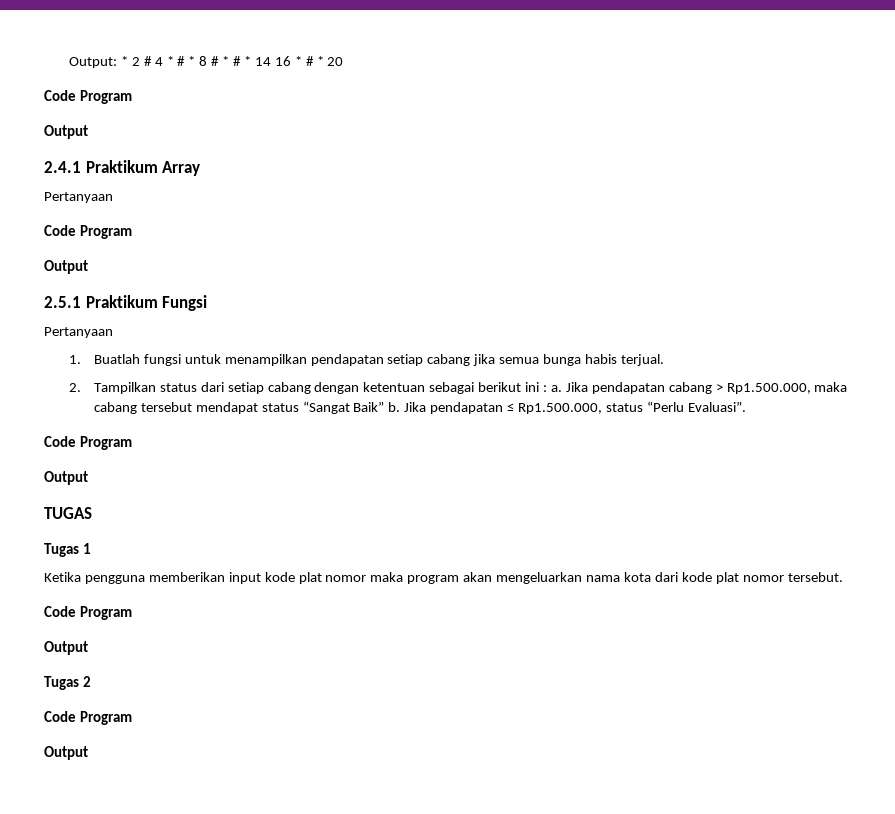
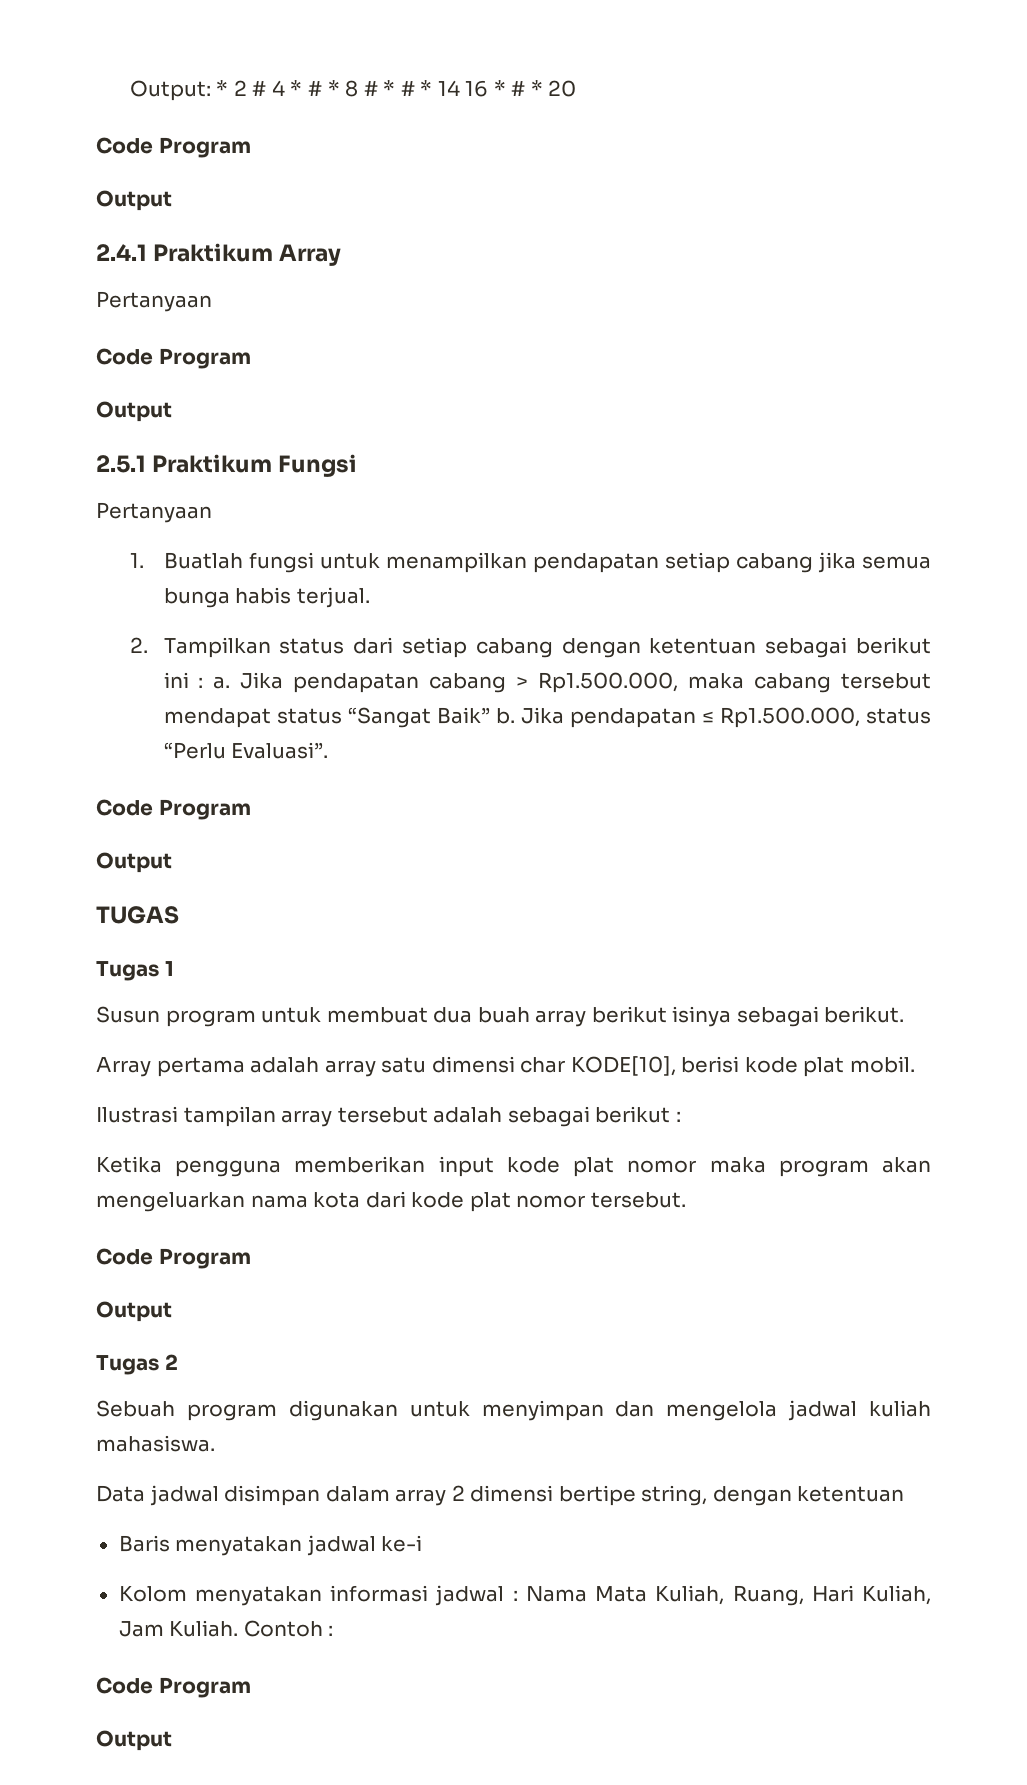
+ Susun program untuk membuat dua buah array berikut isinya sebagai berikut.
+ Array pertama adalah array satu dimensi char KODE[10], berisi kode plat mobil.
+ Ilustrasi tampilan array tersebut adalah sebagai berikut :
+ Sebuah program digunakan untuk menyimpan dan mengelola jadwal kuliah mahasiswa.
+ Data jadwal disimpan dalam array 2 dimensi bertipe string, dengan ketentuan
+ Baris menyatakan jadwal ke-i
+ Kolom menyatakan informasi jadwal : Nama Mata Kuliah, Ruang, Hari Kuliah, Jam Kuliah. Contoh :

